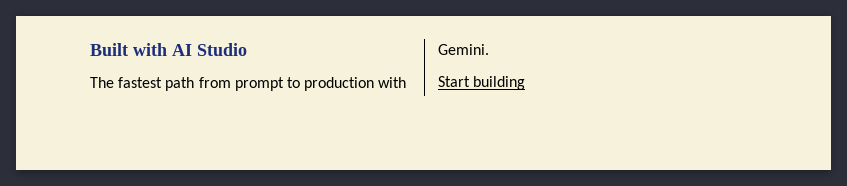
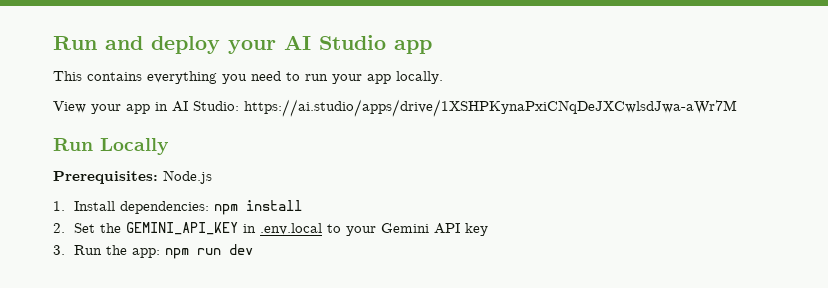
- Built with AI Studio
- The fastest path from prompt to production with Gemini.
- Start building
+ Run and deploy your AI Studio app
+ This contains everything you need to run your app locally.
+ View your app in AI Studio: https://ai.studio/apps/drive/1XSHPKynaPxiCNqDeJXCwlsdJwa-aWr7M
+ Run Locally
+ Prerequisites: Node.js
+ 1. Install dependencies: npm install
+ 2. Set the GEMINI_API_KEY in .env.local to your Gemini API key
+ 3. Run the app: npm run dev

